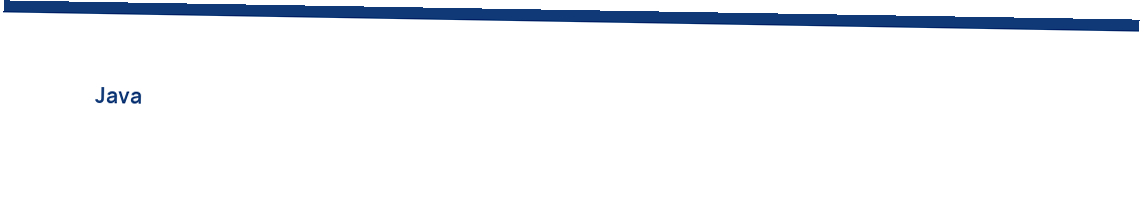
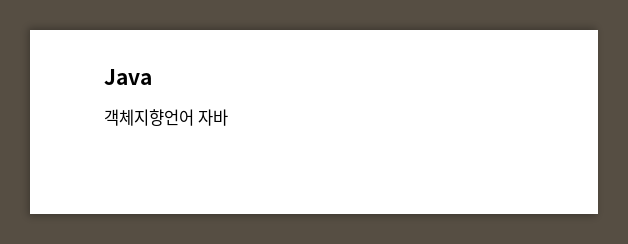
+ 객체지향언어 자바

